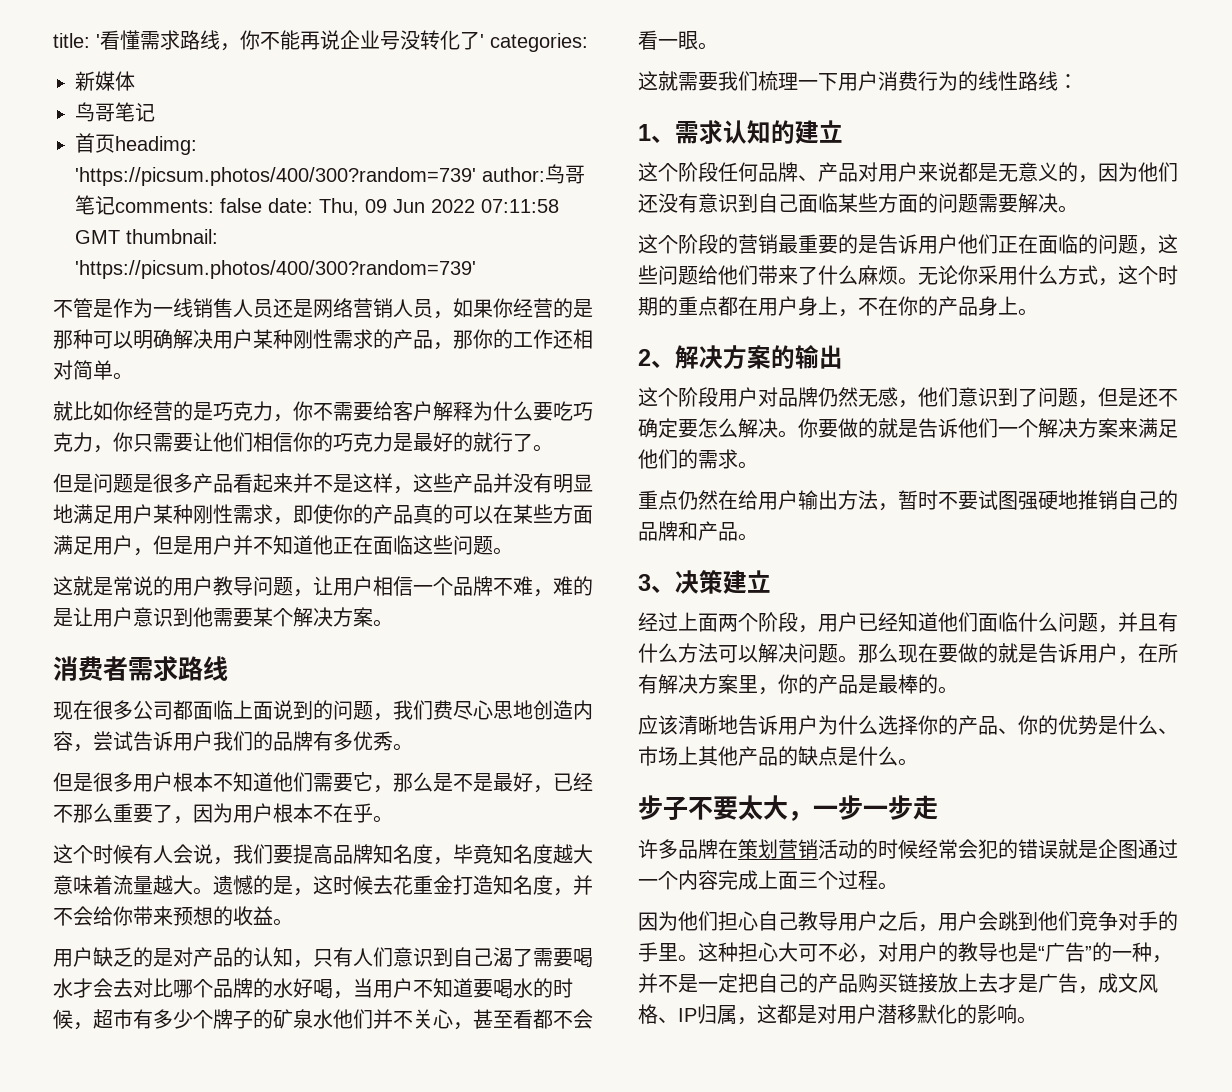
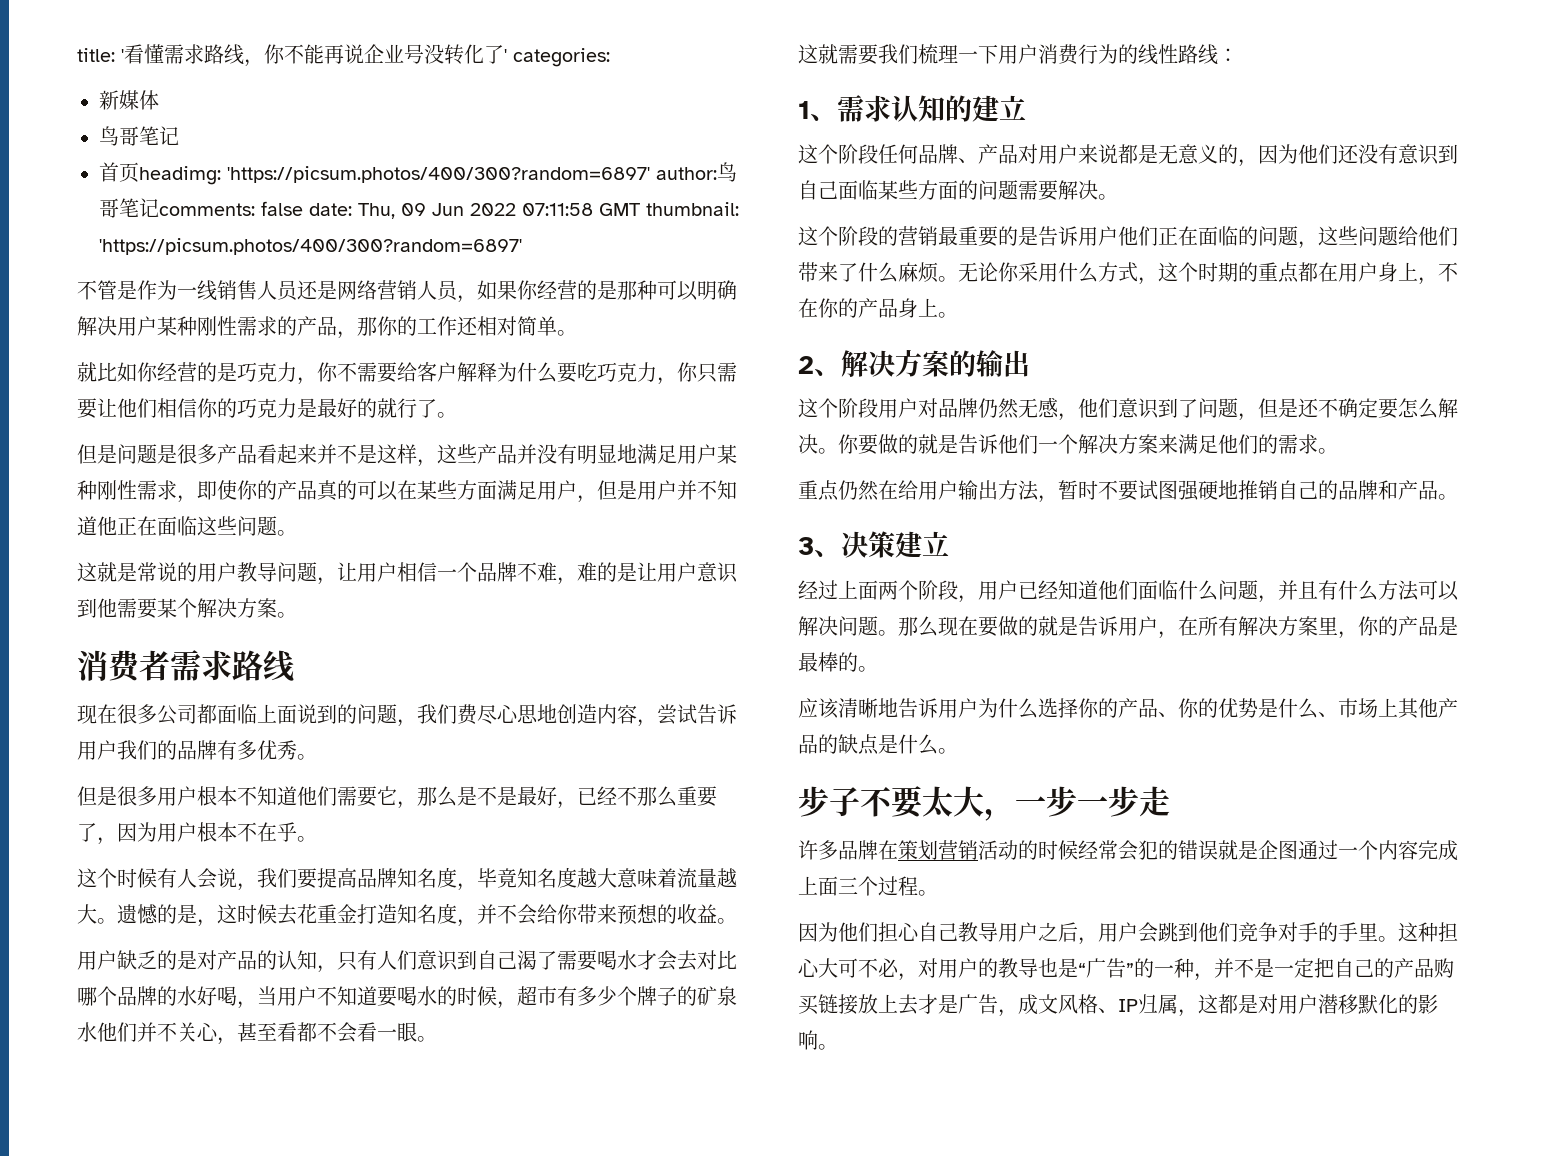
- 首页headimg: 'https://picsum.photos/400/300?random=739' author:鸟哥笔记comments: false date: Thu, 09 Jun 2022 07:11:58 GMT thumbnail: 'https://picsum.photos/400/300?random=739'
+ 首页headimg: 'https://picsum.photos/400/300?random=6897' author:鸟哥笔记comments: false date: Thu, 09 Jun 2022 07:11:58 GMT thumbnail: 'https://picsum.photos/400/300?random=6897'

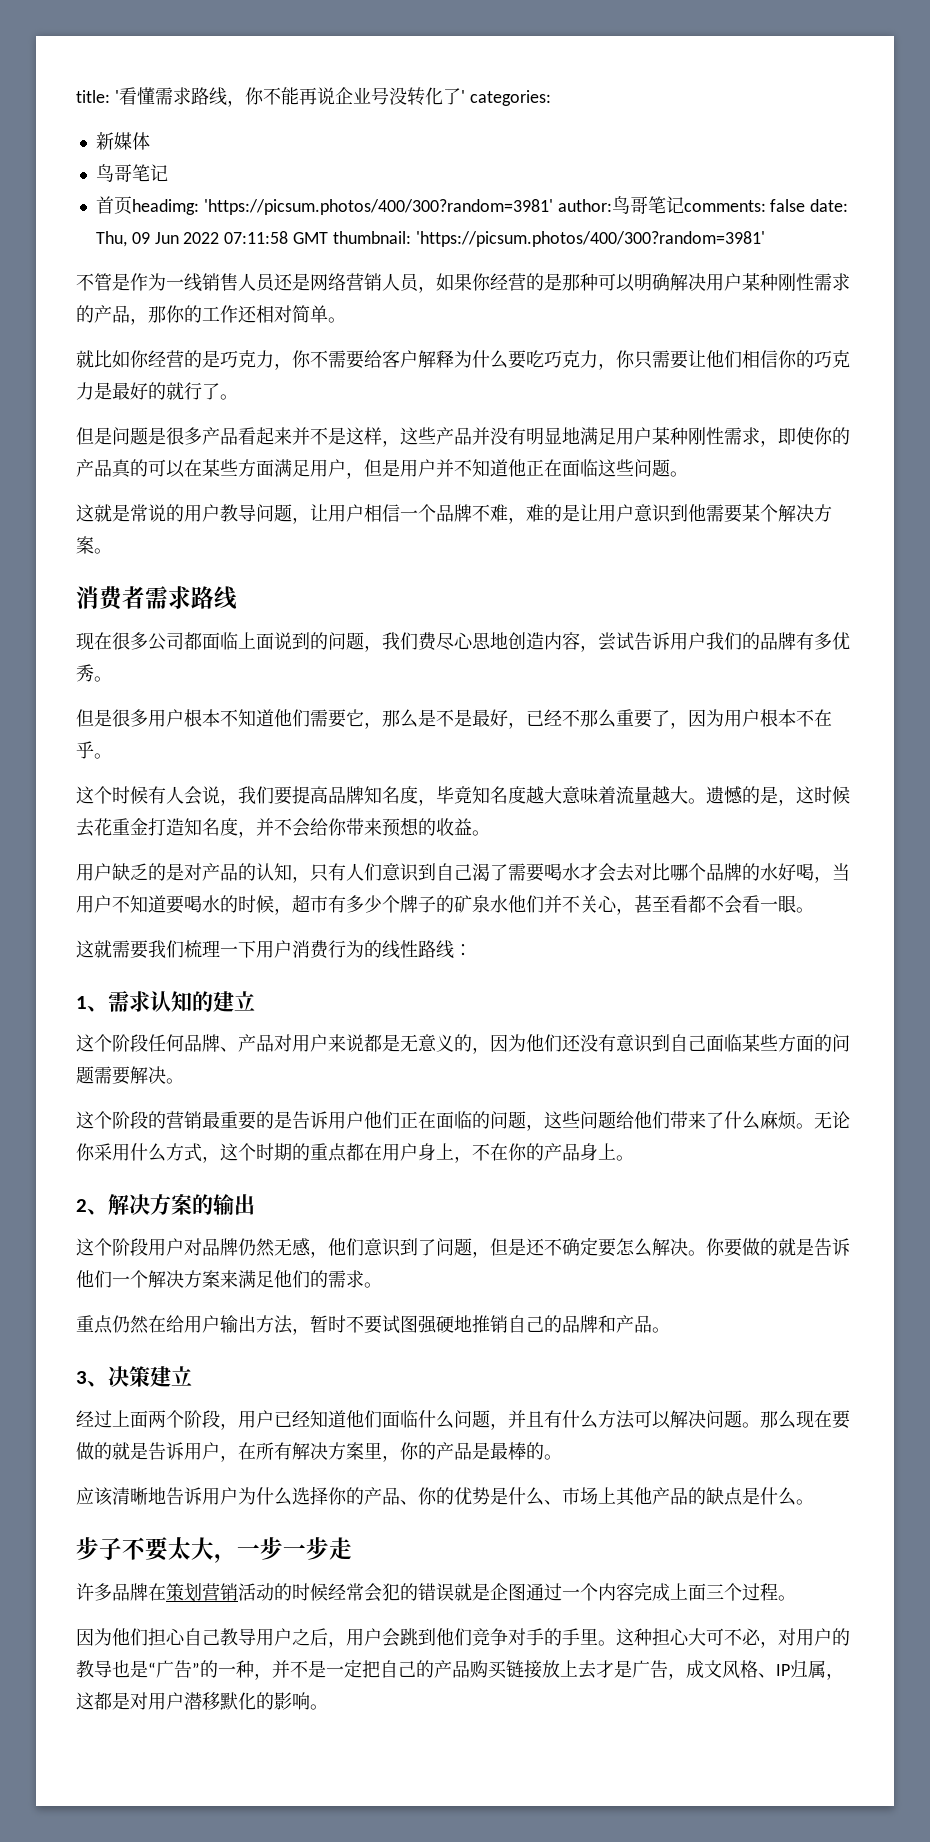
- 首页headimg: 'https://picsum.photos/400/300?random=6897' author:鸟哥笔记comments: false date: Thu, 09 Jun 2022 07:11:58 GMT thumbnail: 'https://picsum.photos/400/300?random=6897'
+ 首页headimg: 'https://picsum.photos/400/300?random=3981' author:鸟哥笔记comments: false date: Thu, 09 Jun 2022 07:11:58 GMT thumbnail: 'https://picsum.photos/400/300?random=3981'

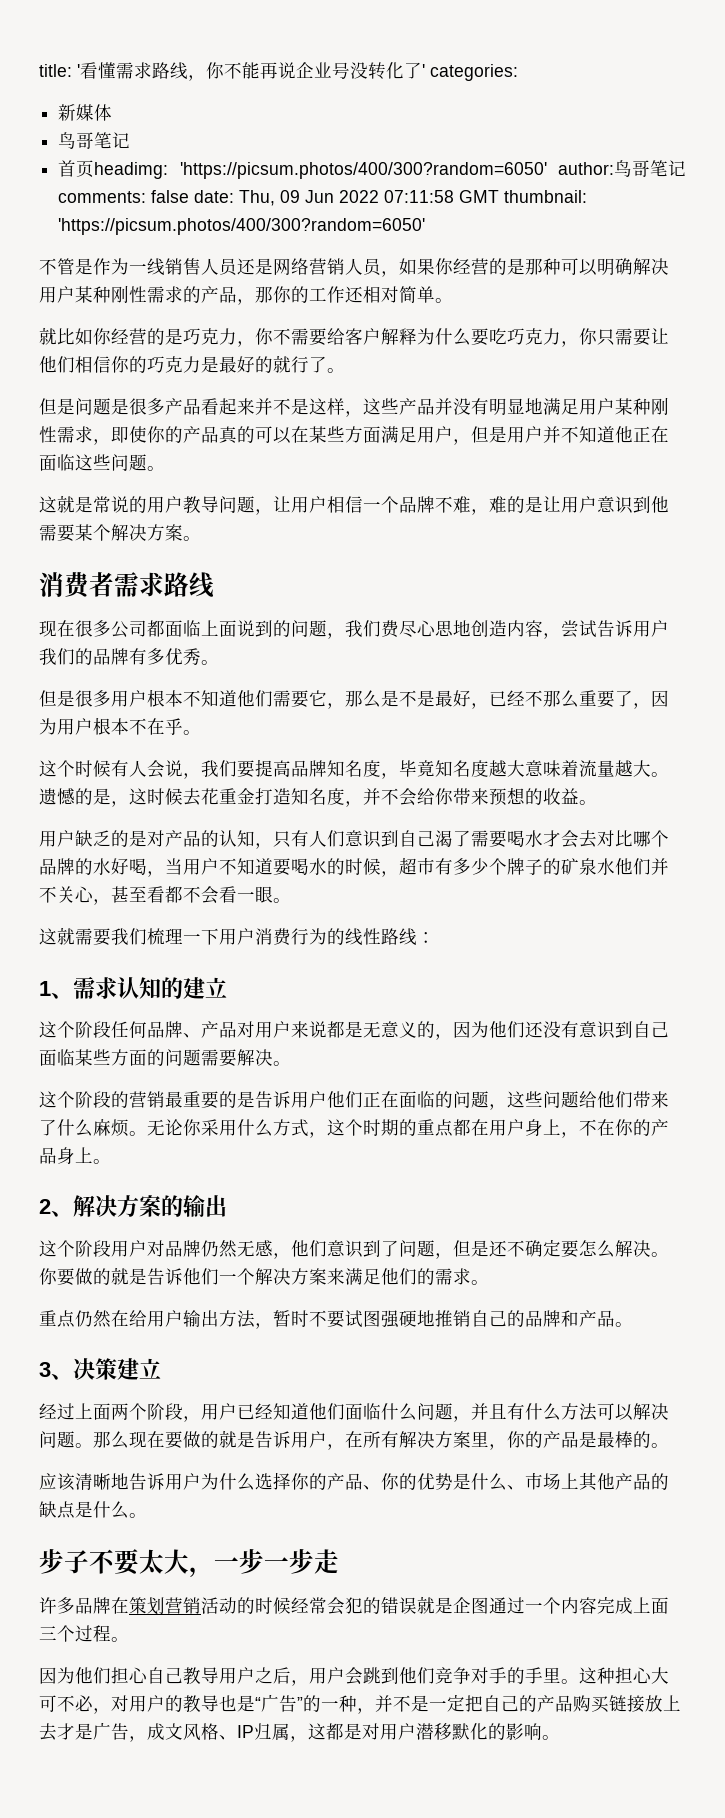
- 首页headimg: 'https://picsum.photos/400/300?random=3981' author:鸟哥笔记comments: false date: Thu, 09 Jun 2022 07:11:58 GMT thumbnail: 'https://picsum.photos/400/300?random=3981'
+ 首页headimg: 'https://picsum.photos/400/300?random=6050' author:鸟哥笔记comments: false date: Thu, 09 Jun 2022 07:11:58 GMT thumbnail: 'https://picsum.photos/400/300?random=6050'

